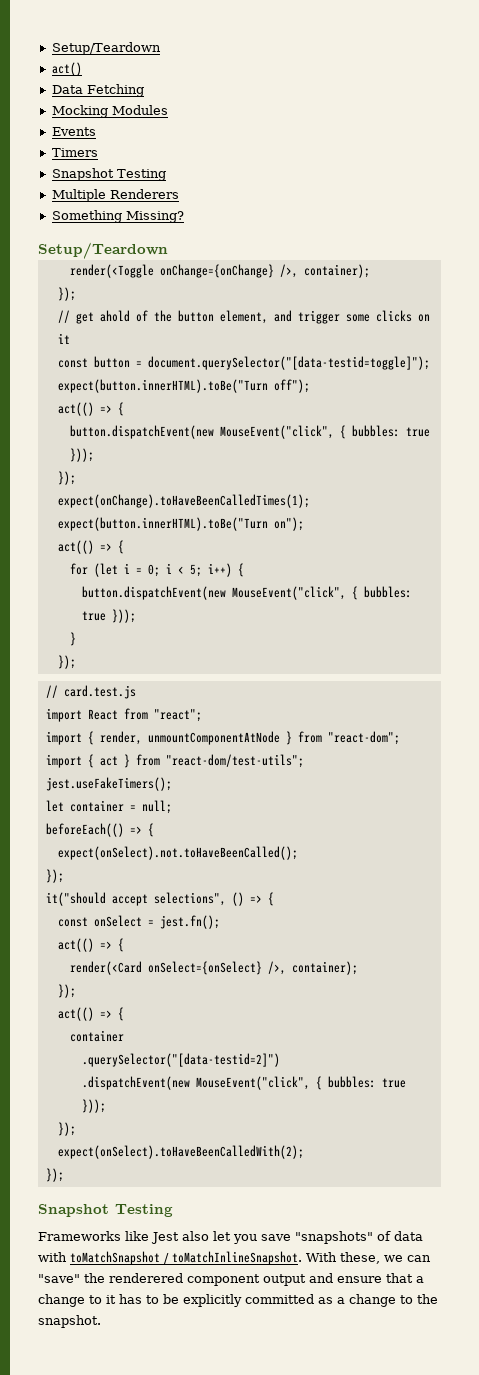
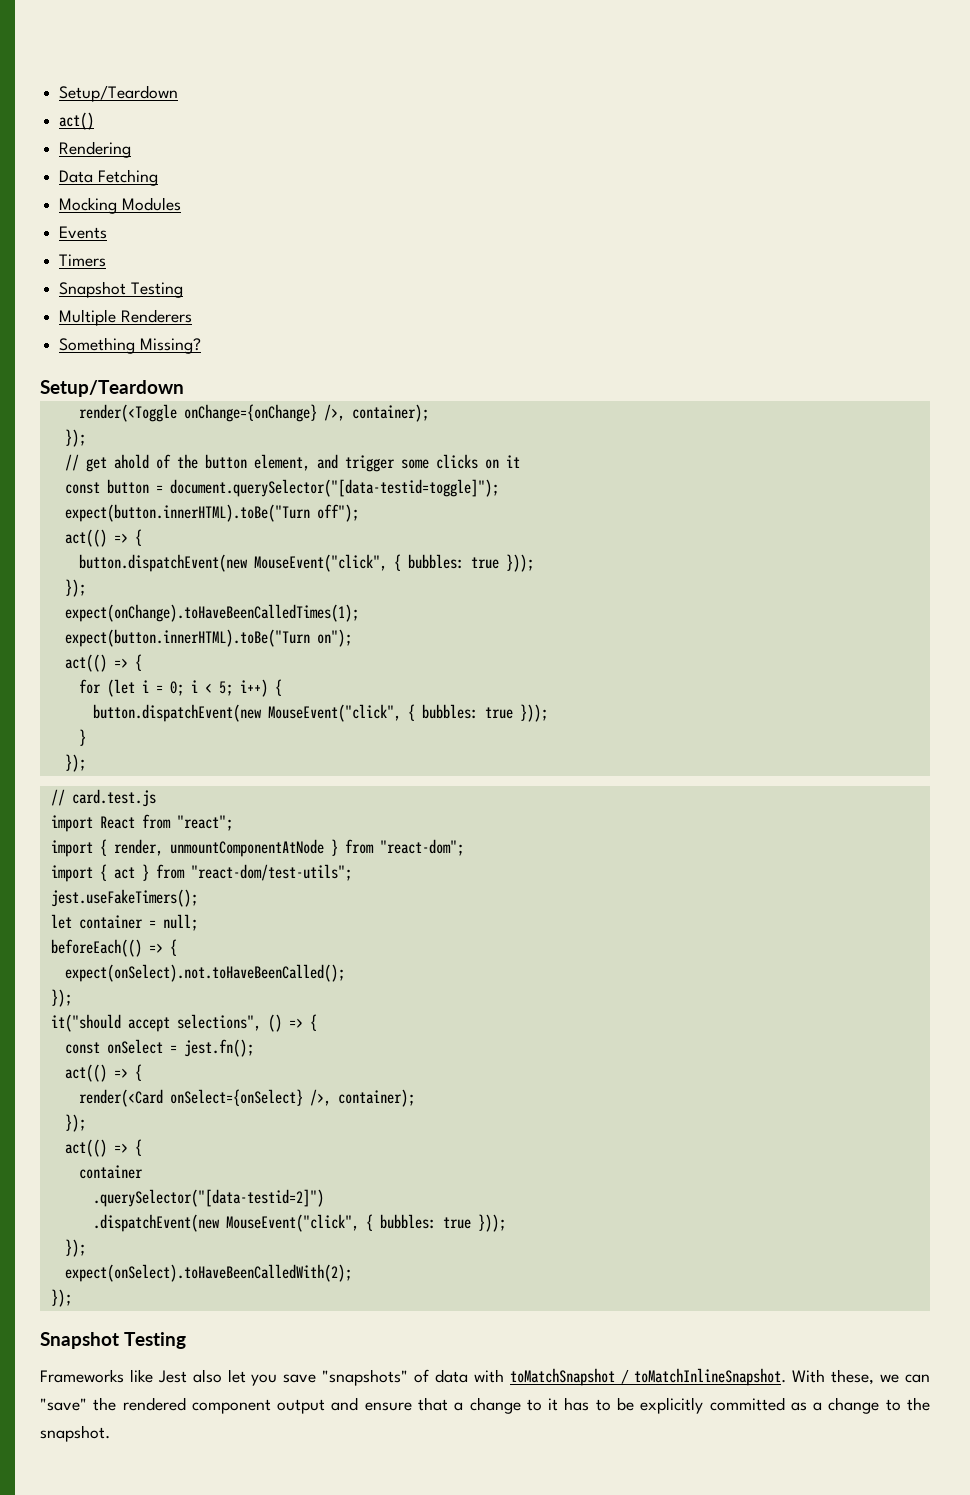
+ Rendering
- With these, we can "save" the renderered component output and ensure that a change to it has to be explicitly committed as a change to the snapshot.
+ With these, we can "save" the rendered component output and ensure that a change to it has to be explicitly committed as a change to the snapshot.

